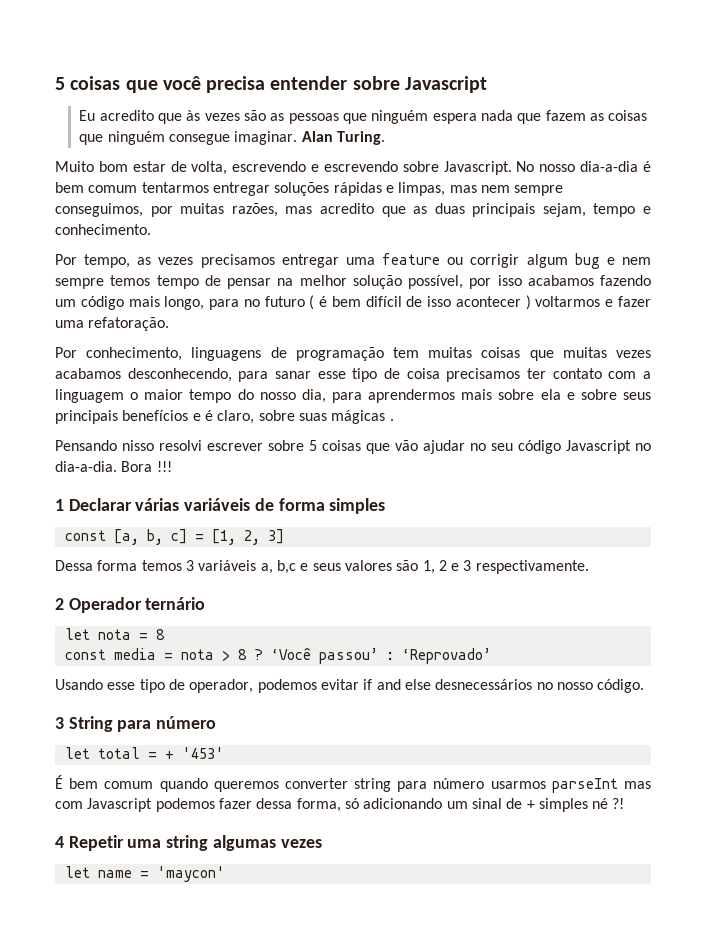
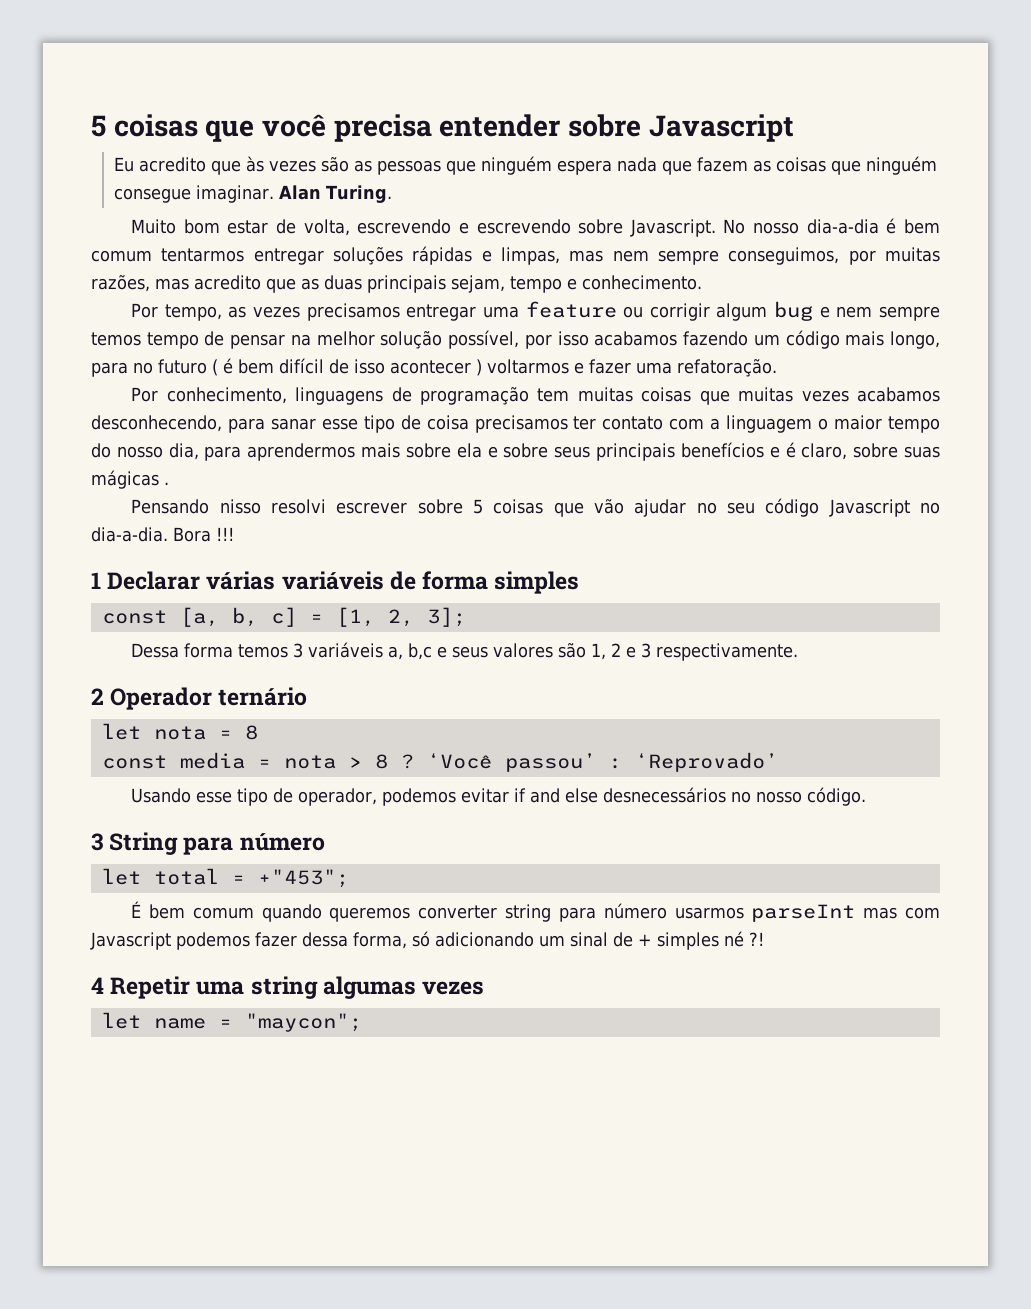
- const [a, b, c] = [1, 2, 3]
+ const [a, b, c] = [1, 2, 3];
- let total = + '453'
+ let total = +"453";
- let name = 'maycon'
+ let name = "maycon";

